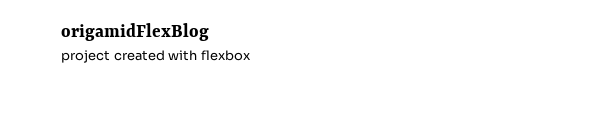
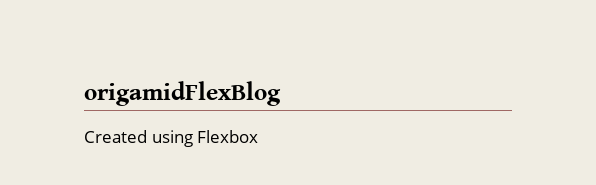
- project created with flexbox
+ Created using Flexbox

